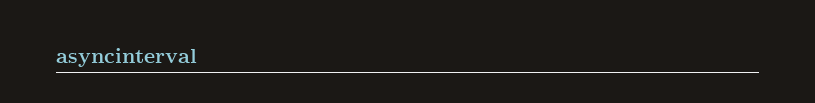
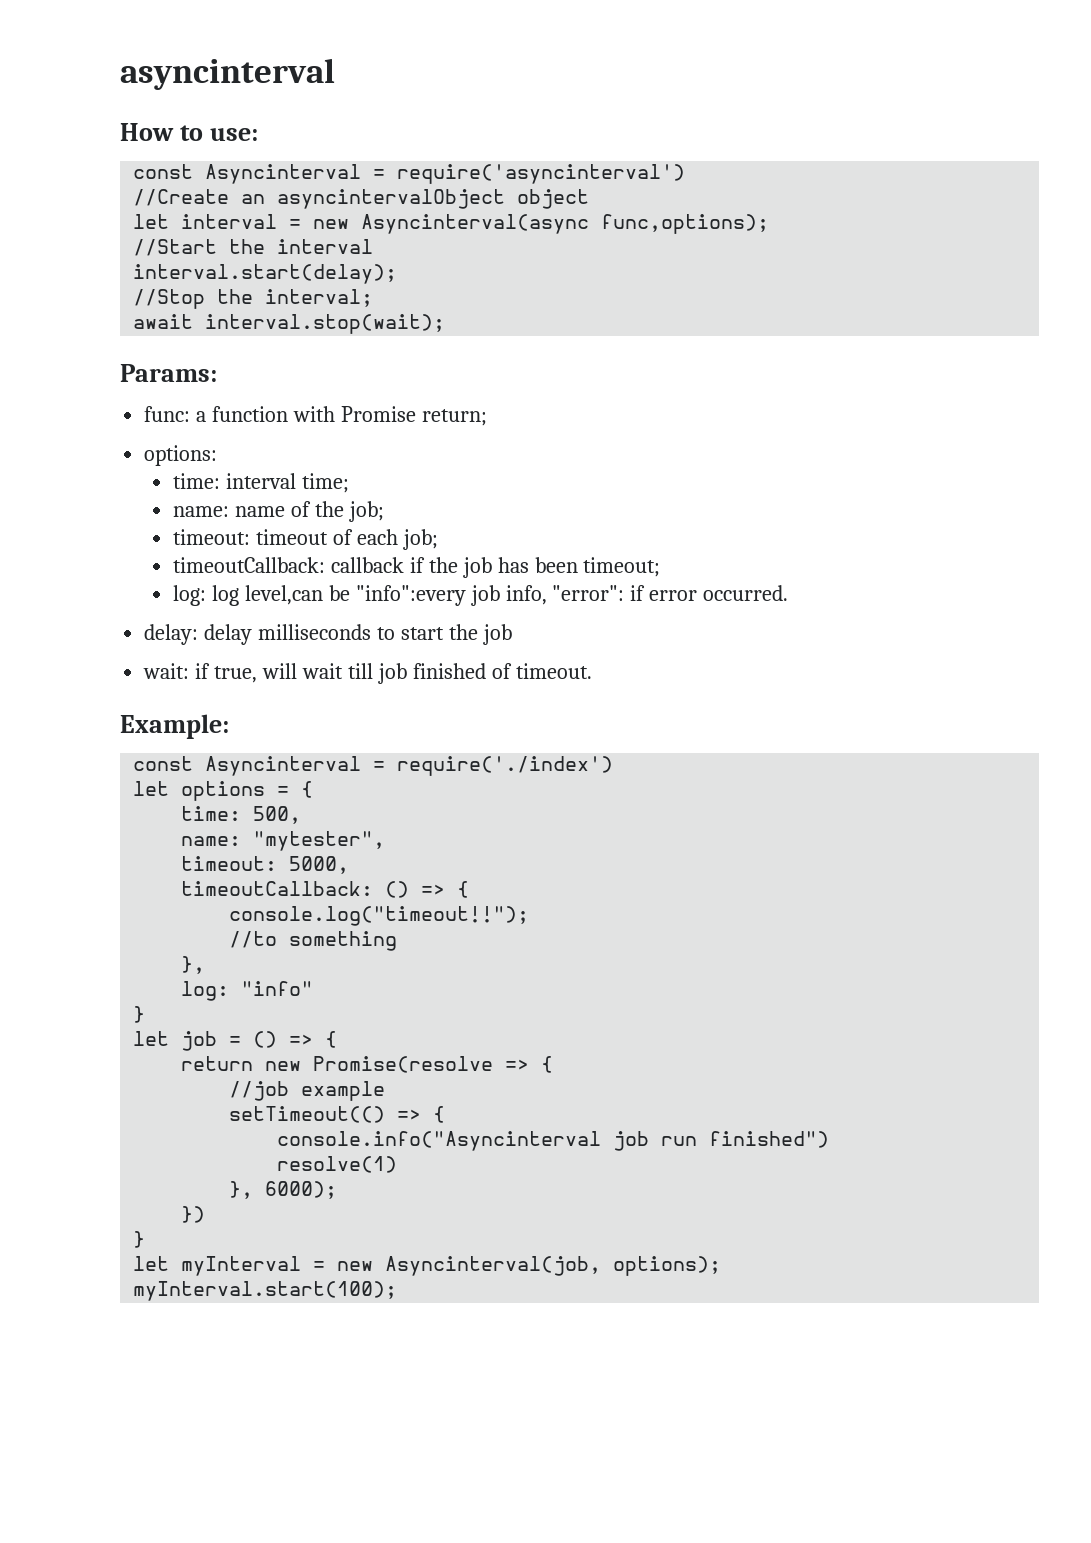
+ How to use:
+ const Asyncinterval = require('asyncinterval')
+ //Create an asyncintervalObject object
+ let interval = new Asyncinterval(async func,options);
+ //Start the interval
+ interval.start(delay);
+ //Stop the interval;
+ await interval.stop(wait);
+ Params:
+ func: a function with Promise return;
+ options:
+ time: interval time;
+ name: name of the job;
+ timeout: timeout of each job;
+ timeoutCallback: callback if the job has been timeout;
+ log: log level,can be "info":every job info, "error": if error occurred.
+ delay: delay milliseconds to start the job
+ wait: if true, will wait till job finished of timeout.
+ Example:
+ const Asyncinterval = require('./index')
+ let options = {
+ time: 500,
+ name: "mytester",
+ timeout: 5000,
+ timeoutCallback: () => {
+ console.log("timeout!!");
+ //to something
+ },
+ log: "info"
+ }
+ let job = () => {
+ return new Promise(resolve => {
+ //job example
+ setTimeout(() => {
+ console.info("Asyncinterval job run finished")
+ resolve(1)
+ }, 6000);
+ })
+ }
+ let myInterval = new Asyncinterval(job, options);
+ myInterval.start(100);

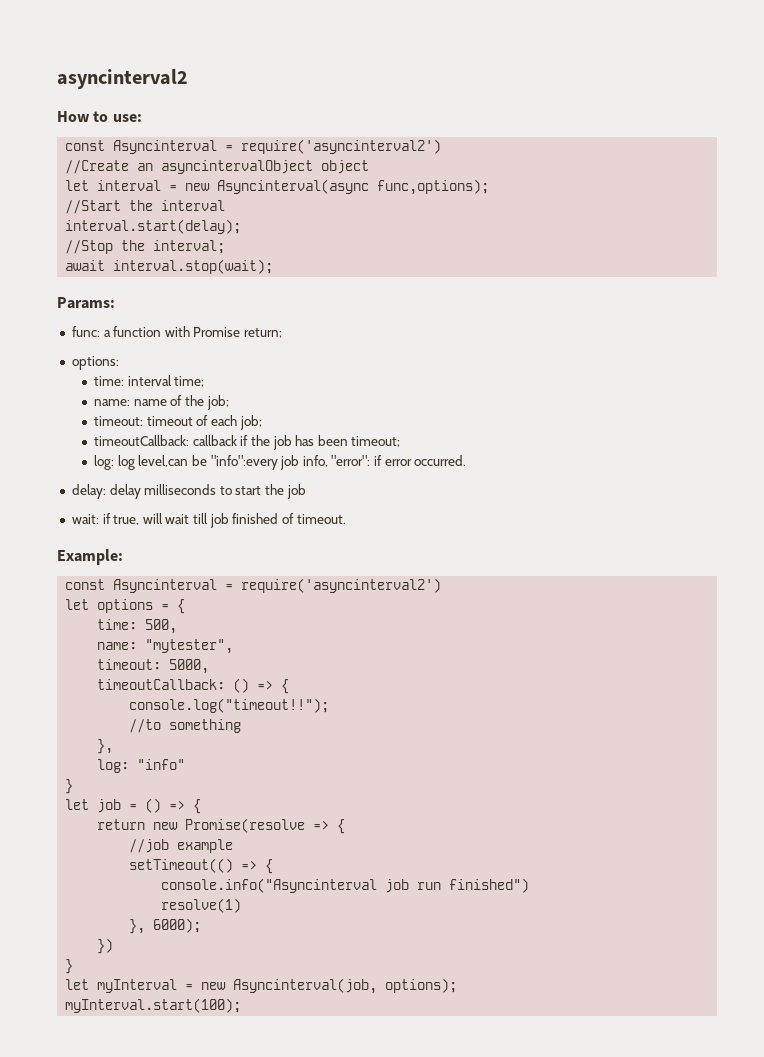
- asyncinterval
+ asyncinterval2
  How to use:
- const Asyncinterval = require('asyncinterval')
+ const Asyncinterval = require('asyncinterval2')
  Example:
- const Asyncinterval = require('./index')
+ const Asyncinterval = require('asyncinterval2')

